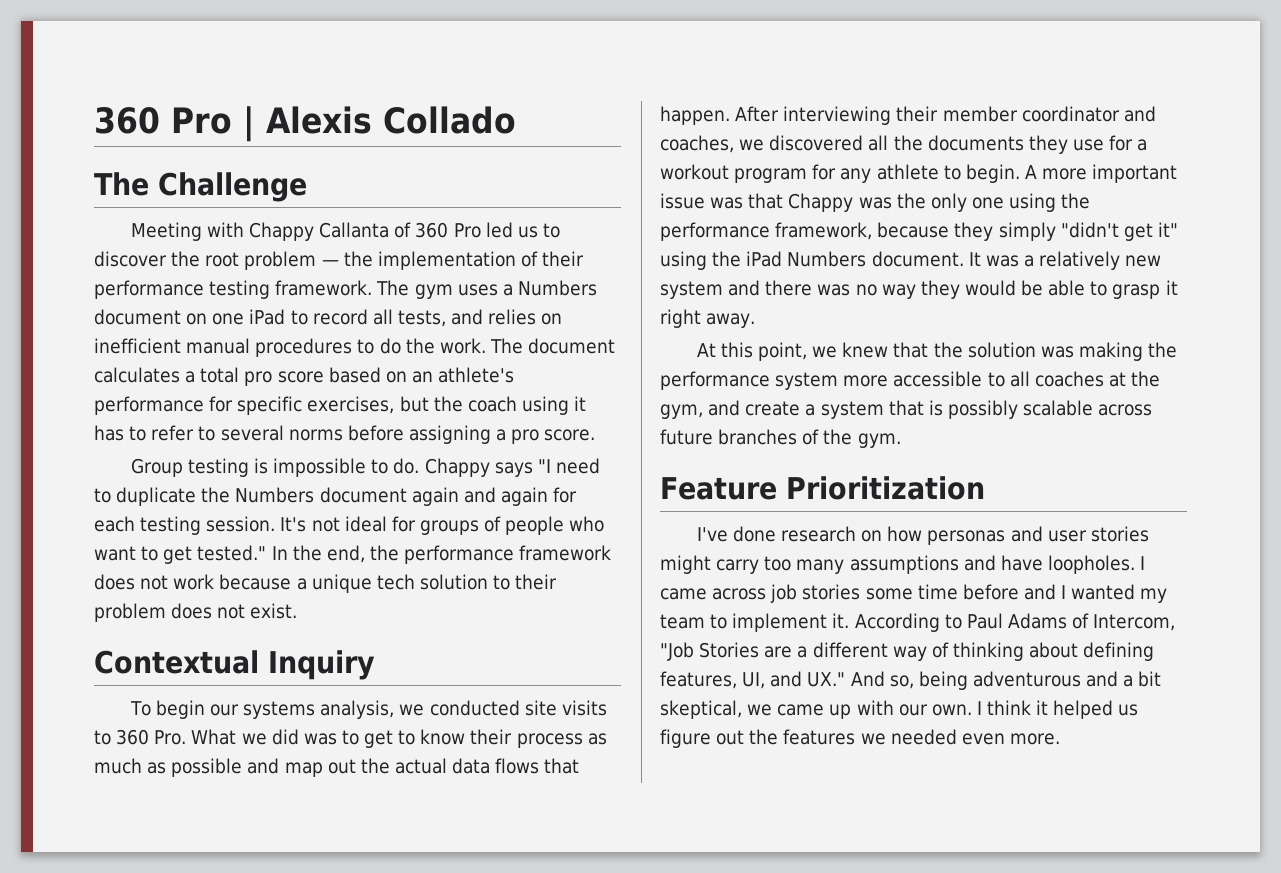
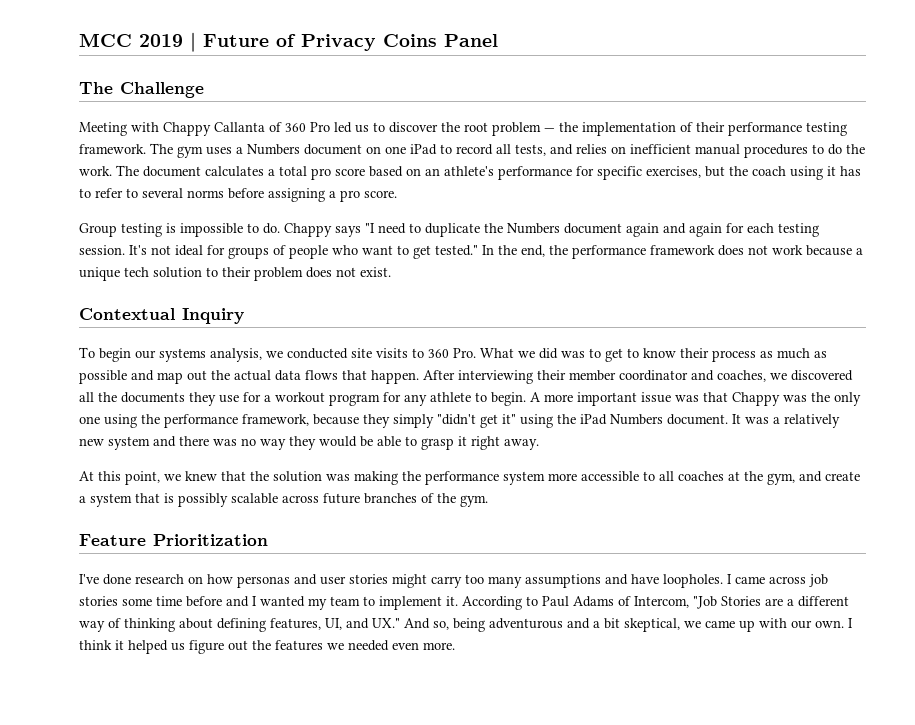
- 360 Pro | Alexis Collado
+ MCC 2019 | Future of Privacy Coins Panel

